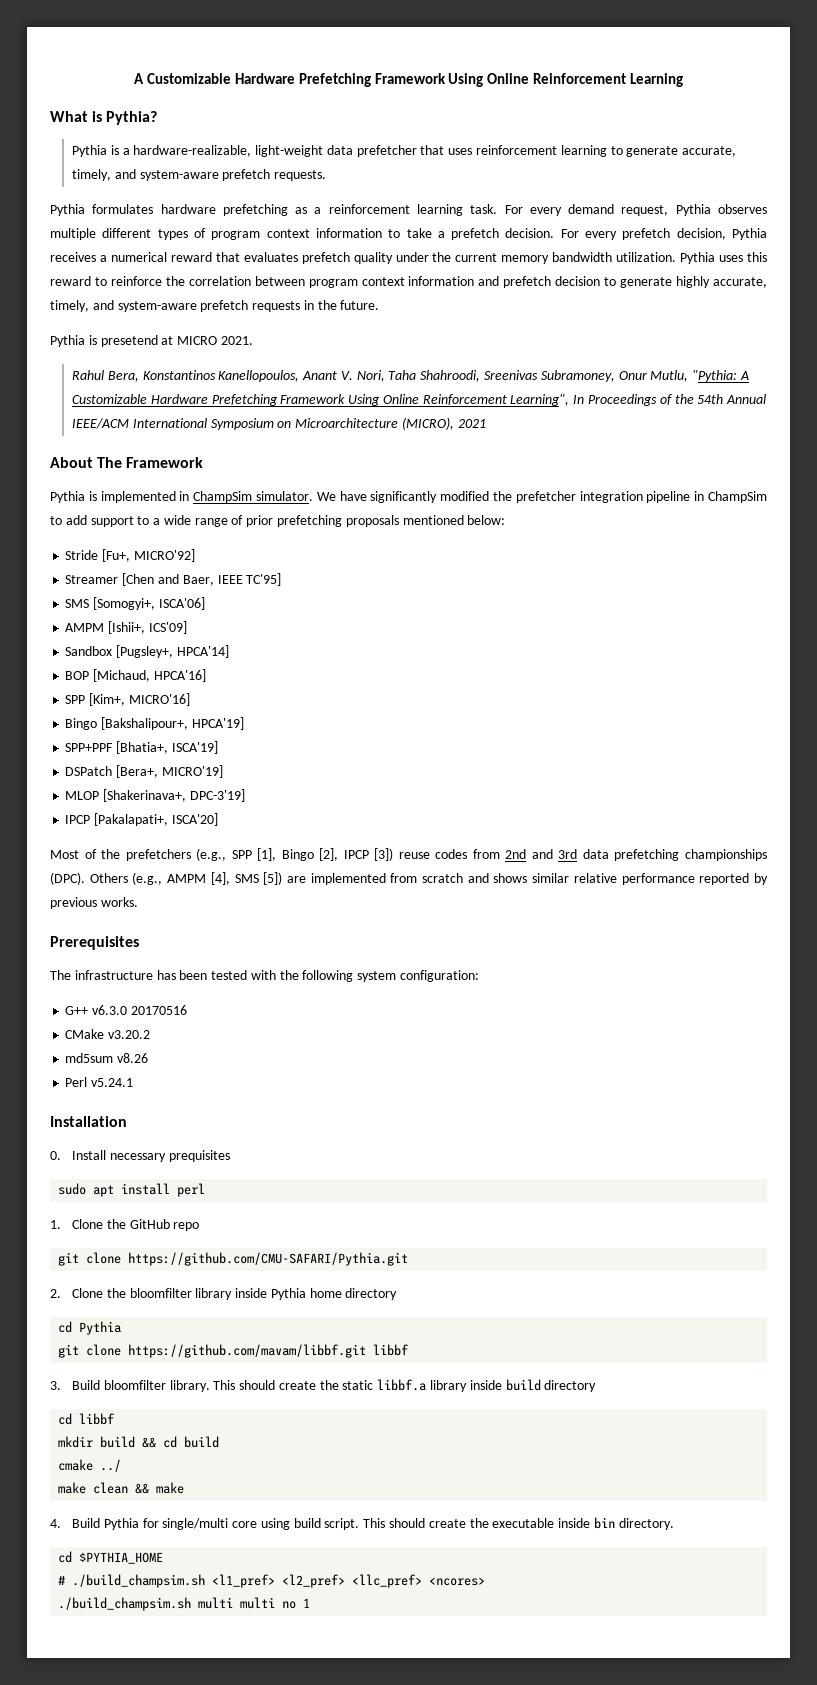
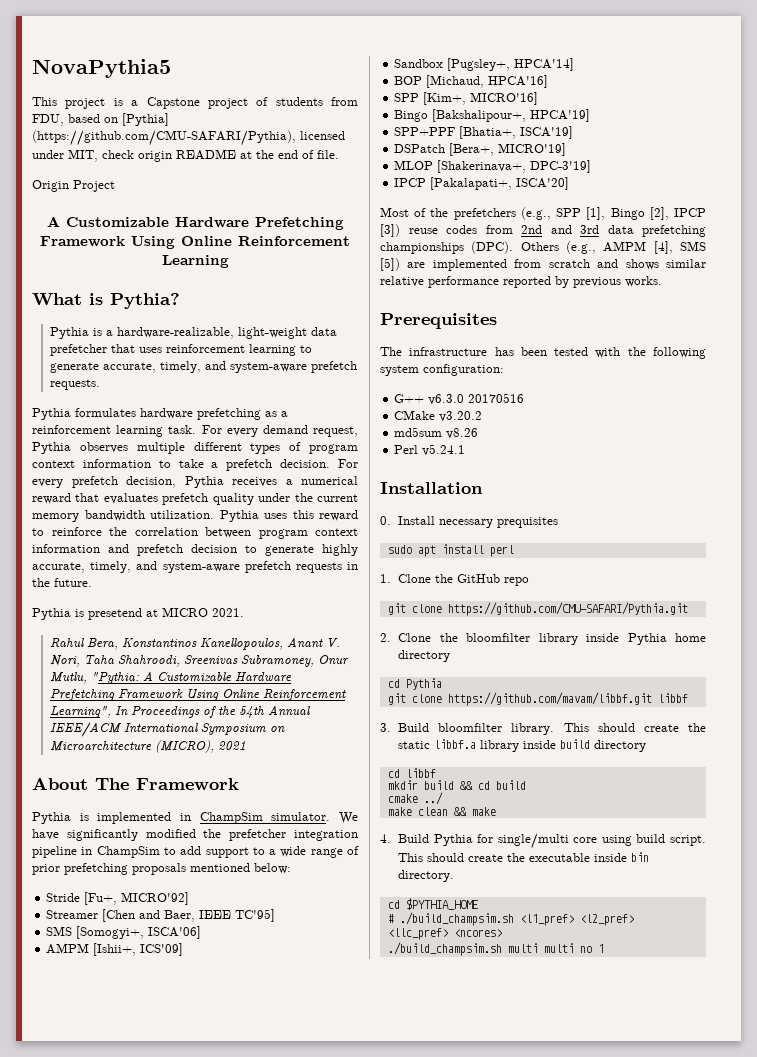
+ NovaPythia5
+ This project is a Capstone project of students from FDU, based on [Pythia] (https://github.com/CMU-SAFARI/Pythia), licensed under MIT, check origin README at the end of file.
+ Origin Project

